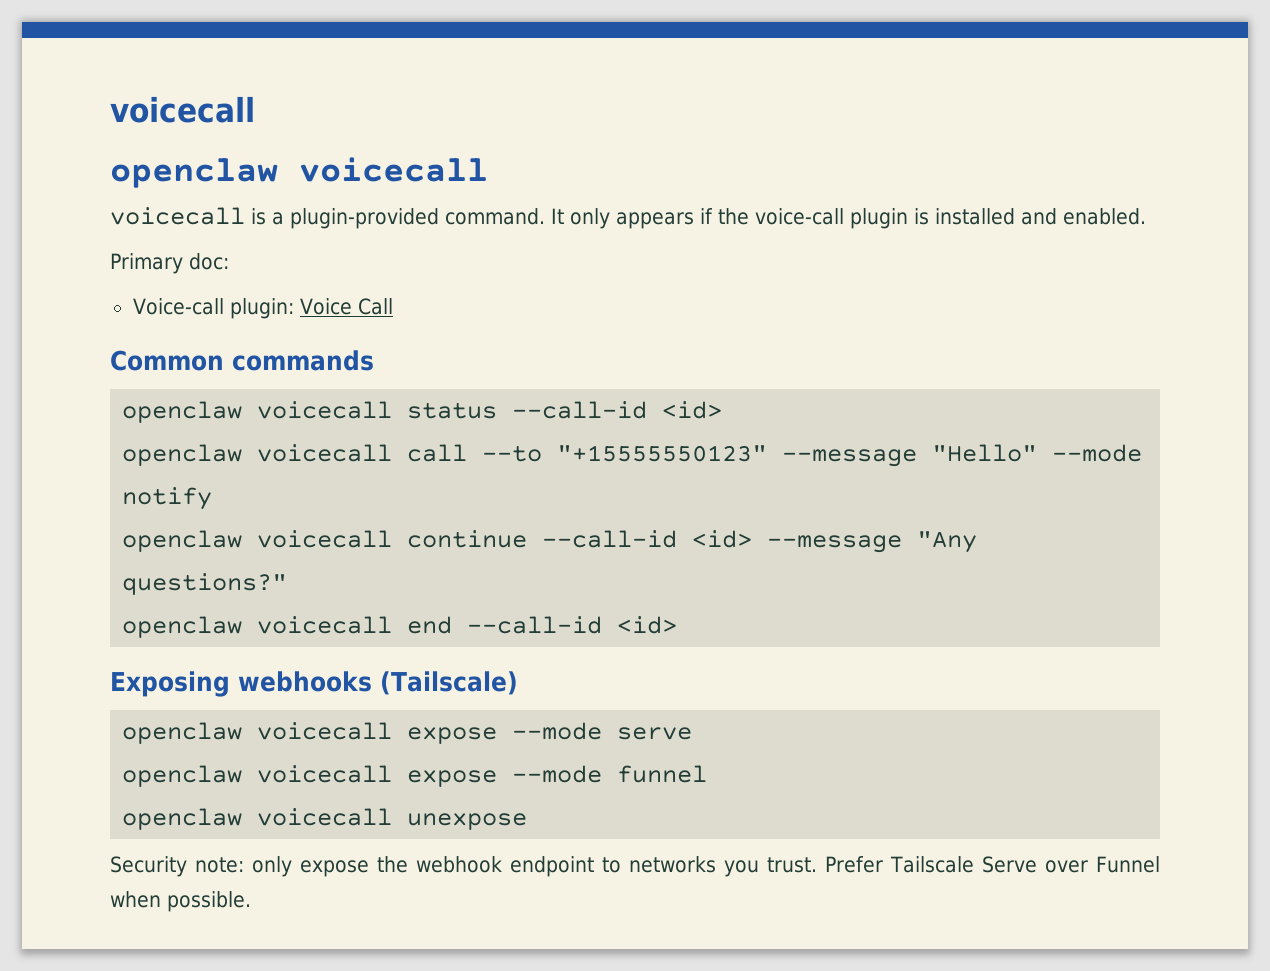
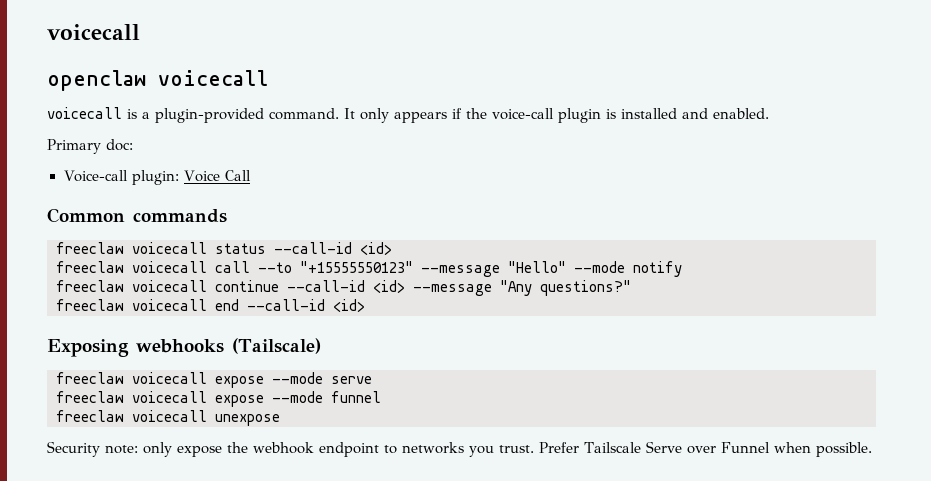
- openclaw voicecall status --call-id <id>
+ freeclaw voicecall status --call-id <id>
- openclaw voicecall call --to "+15555550123" --message "Hello" --mode notify
+ freeclaw voicecall call --to "+15555550123" --message "Hello" --mode notify
- openclaw voicecall continue --call-id <id> --message "Any questions?"
+ freeclaw voicecall continue --call-id <id> --message "Any questions?"
- openclaw voicecall end --call-id <id>
+ freeclaw voicecall end --call-id <id>
- openclaw voicecall expose --mode serve
+ freeclaw voicecall expose --mode serve
- openclaw voicecall expose --mode funnel
+ freeclaw voicecall expose --mode funnel
- openclaw voicecall unexpose
+ freeclaw voicecall unexpose

